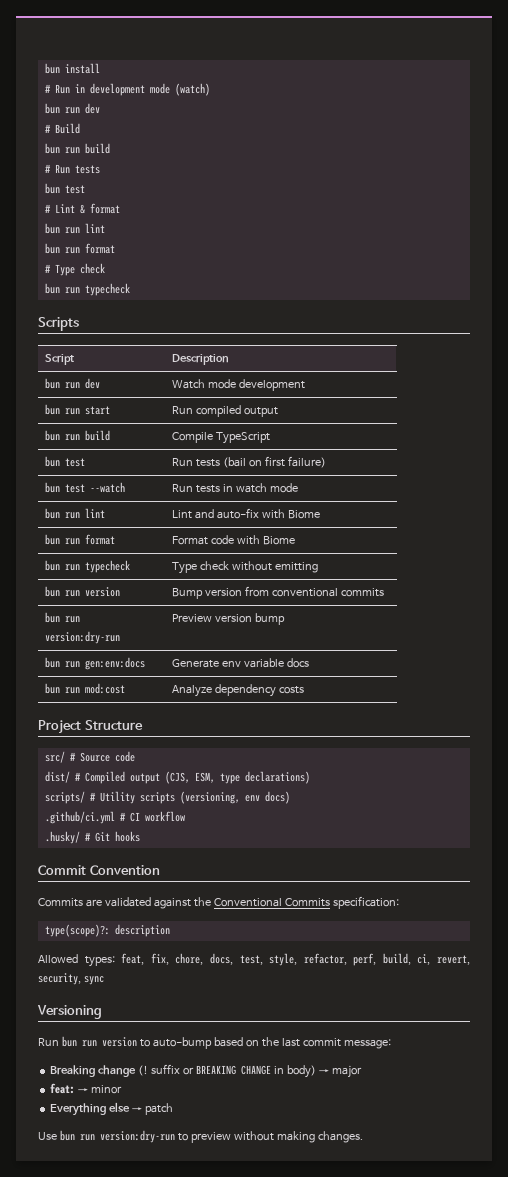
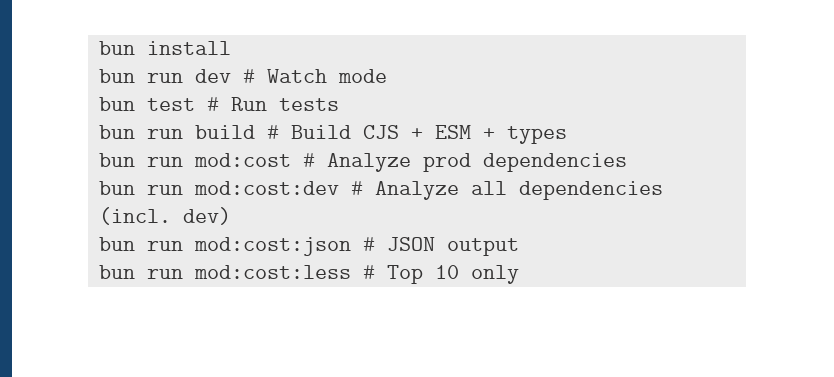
- # Run in development mode (watch)
- bun run dev
- # Build
- bun run build
- # Run tests
- bun test
- # Lint & format
- bun run lint
- bun run format
- # Type check
- bun run typecheck
- Scripts
- Script | Description
- bun run dev | Watch mode development
- bun run start | Run compiled output
- bun run build | Compile TypeScript
- bun test | Run tests (bail on first failure)
- bun test --watch | Run tests in watch mode
- bun run lint | Lint and auto-fix with Biome
- bun run format | Format code with Biome
- bun run typecheck | Type check without emitting
- bun run version | Bump version from conventional commits
- bun run version:dry-run | Preview version bump
- bun run gen:env:docs | Generate env variable docs
- bun run mod:cost | Analyze dependency costs
- Project Structure
- src/ # Source code
- dist/ # Compiled output (CJS, ESM, type declarations)
- scripts/ # Utility scripts (versioning, env docs)
- .github/ci.yml # CI workflow
- .husky/ # Git hooks
- Commit Convention
- Commits are validated against the Conventional Commits specification:
- type(scope)?: description
- Allowed types: feat, fix, chore, docs, test, style, refactor, perf, build, ci, revert, security, sync
- Versioning
- Run bun run version to auto-bump based on the last commit message:
- Breaking change (! suffix or BREAKING CHANGE in body) → major
- feat: → minor
- Everything else → patch
- Use bun run version:dry-run to preview without making changes.
+ bun run dev # Watch mode
+ bun test # Run tests
+ bun run build # Build CJS + ESM + types
+ bun run mod:cost # Analyze prod dependencies
+ bun run mod:cost:dev # Analyze all dependencies (incl. dev)
+ bun run mod:cost:json # JSON output
+ bun run mod:cost:less # Top 10 only

